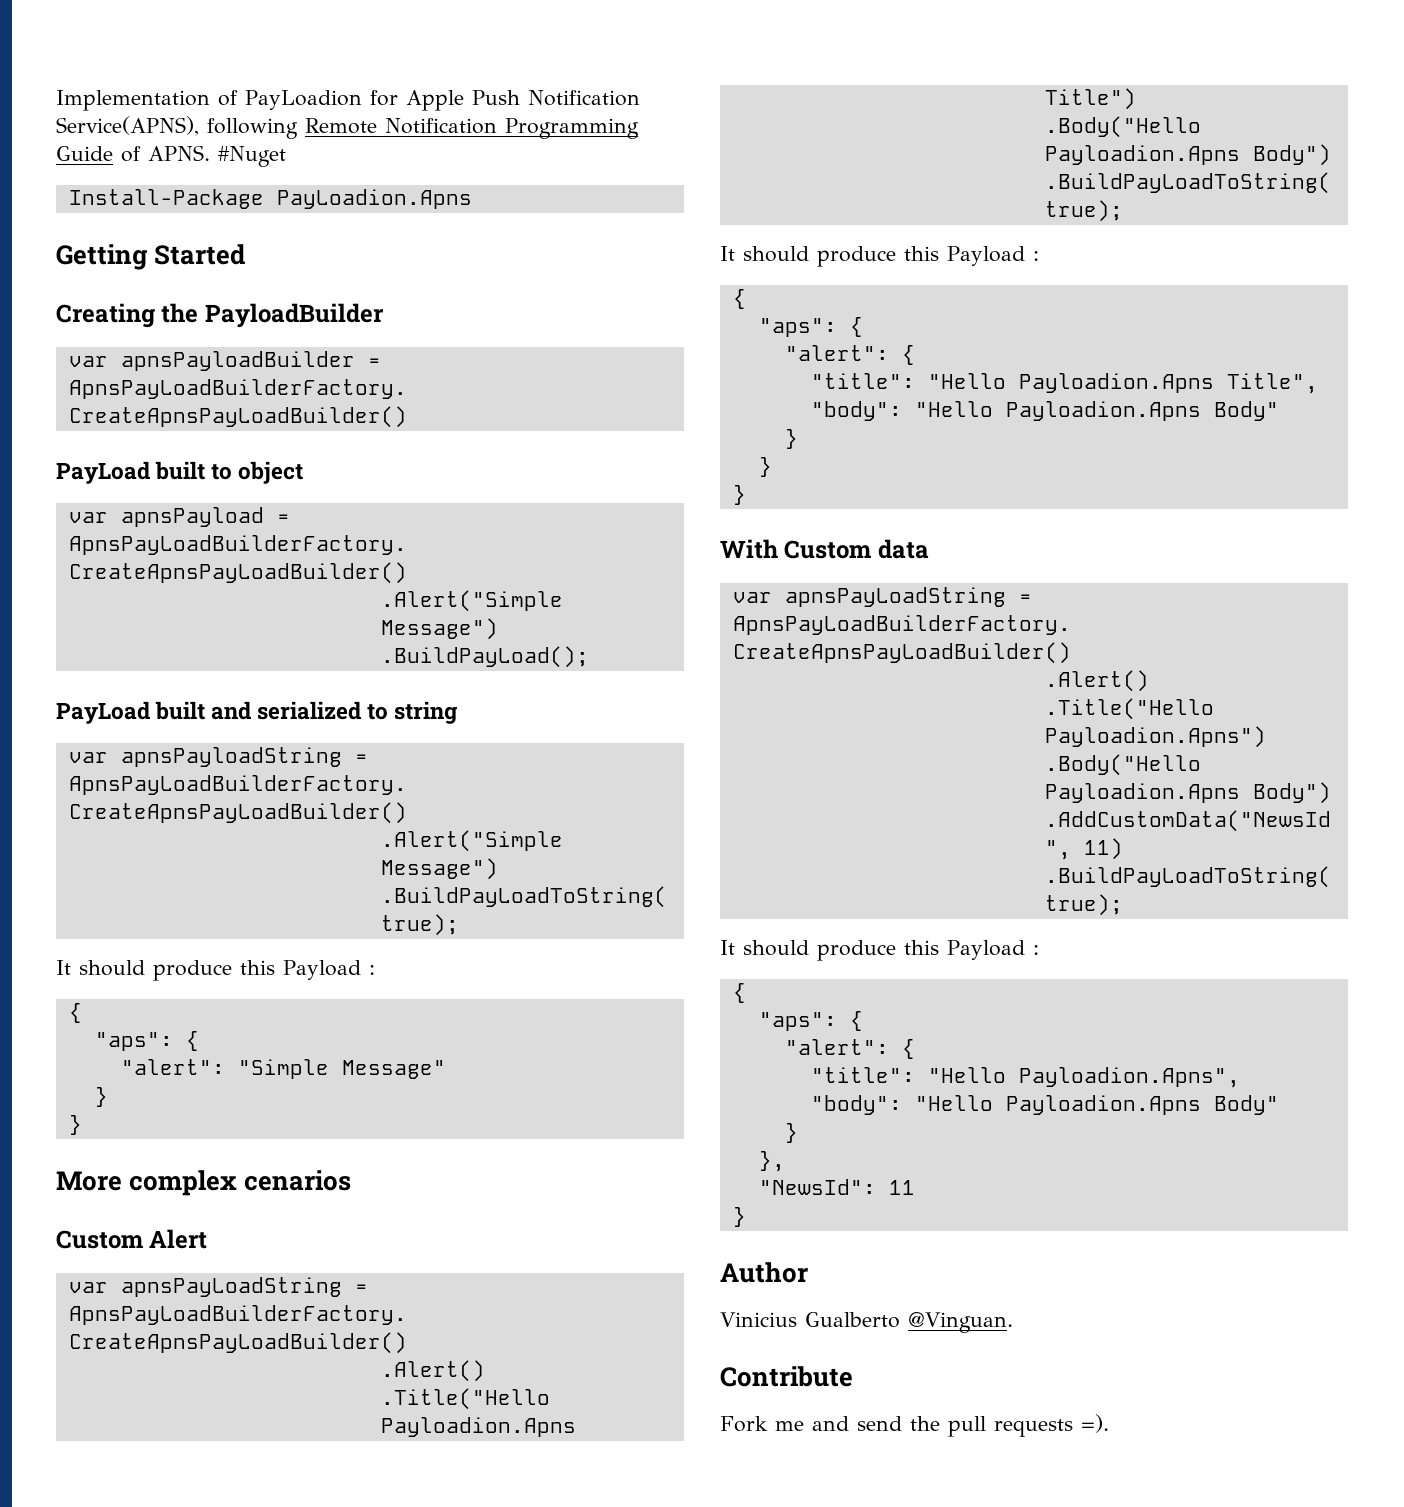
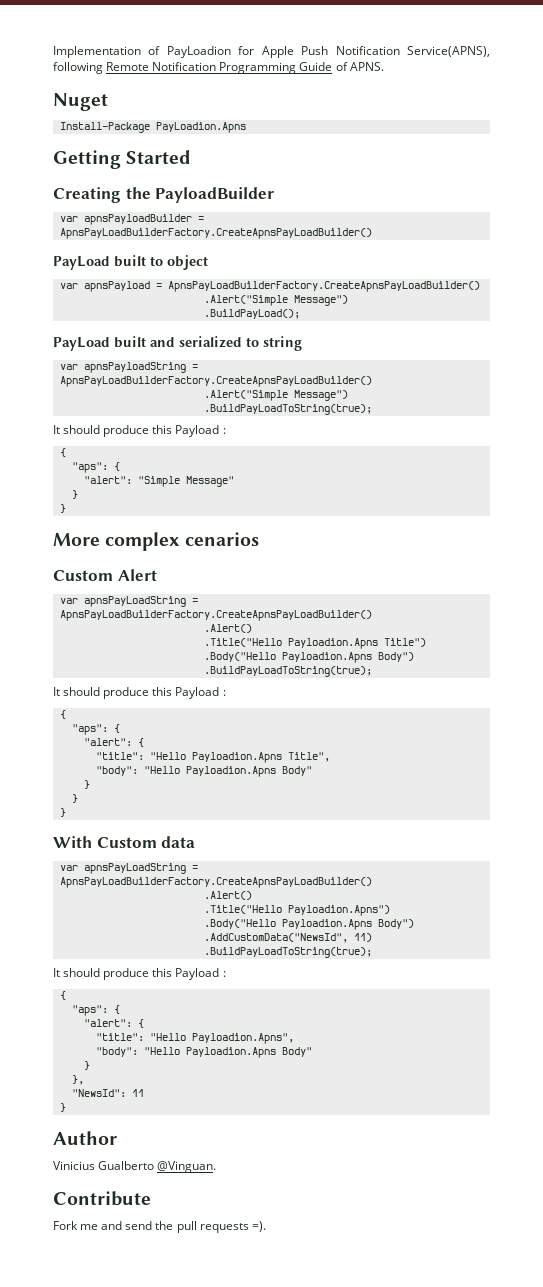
- Implementation of PayLoadion for Apple Push Notification Service(APNS), following Remote Notification Programming Guide of APNS. #Nuget
+ Implementation of PayLoadion for Apple Push Notification Service(APNS), following Remote Notification Programming Guide of APNS.
+ Nuget

